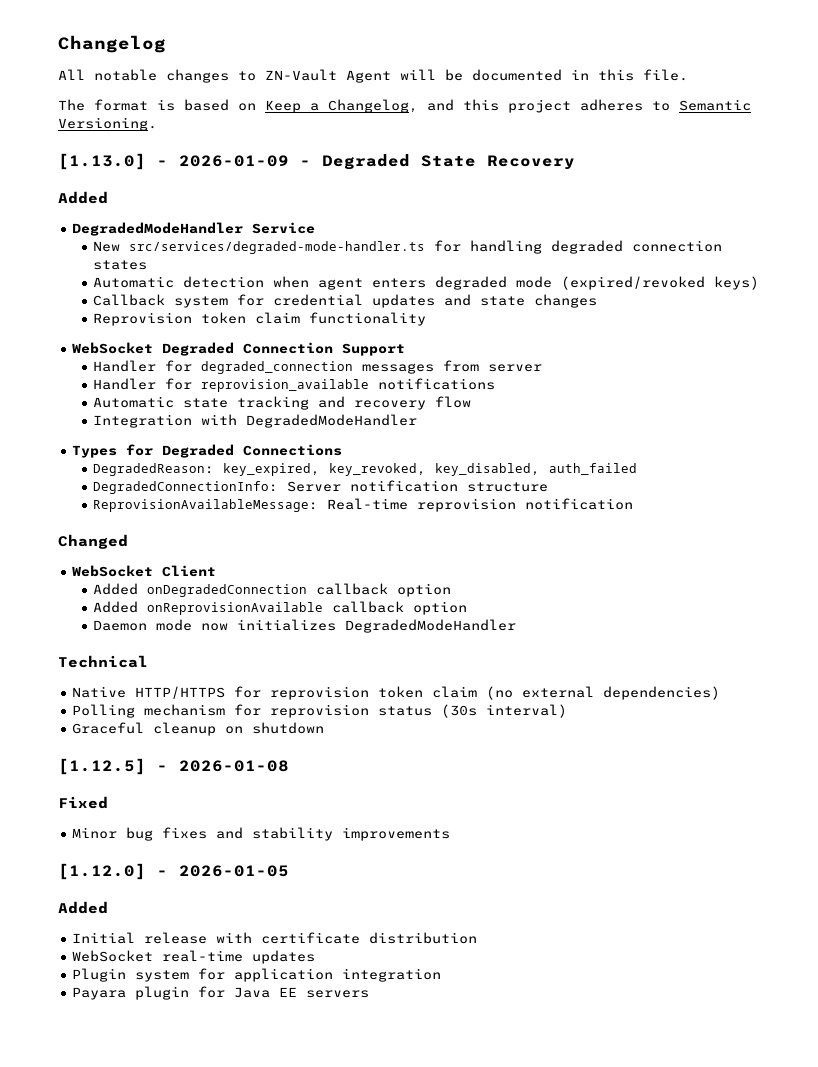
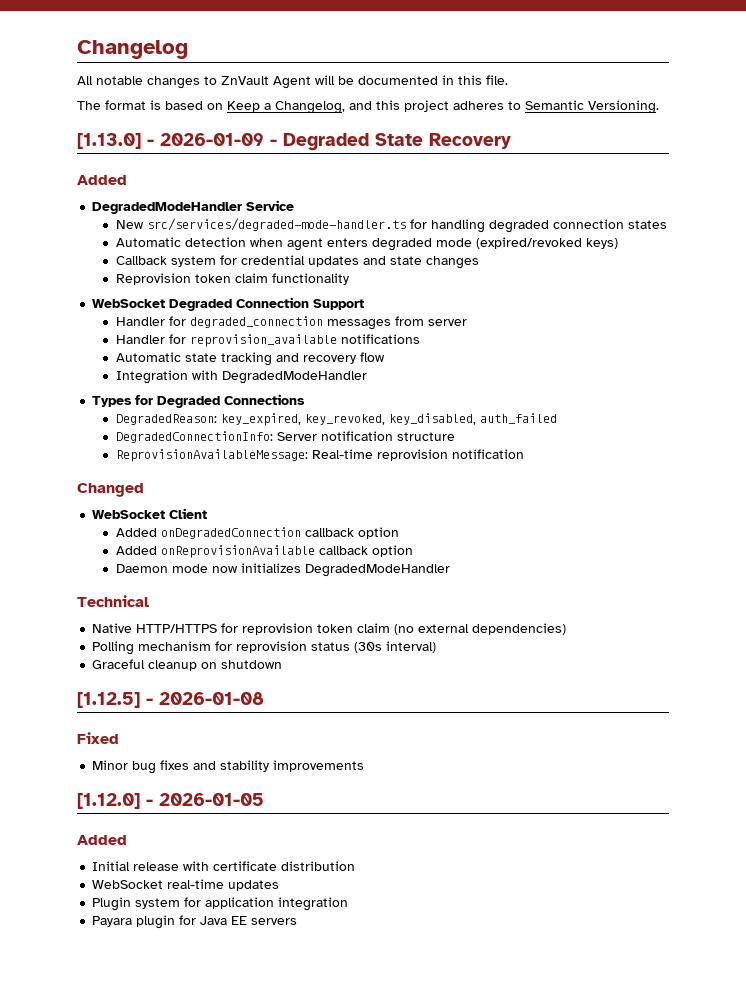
- All notable changes to ZN-Vault Agent will be documented in this file.
+ All notable changes to ZnVault Agent will be documented in this file.

